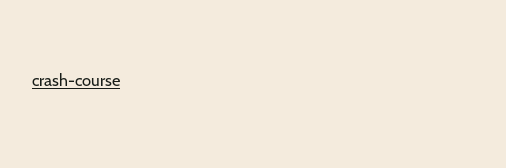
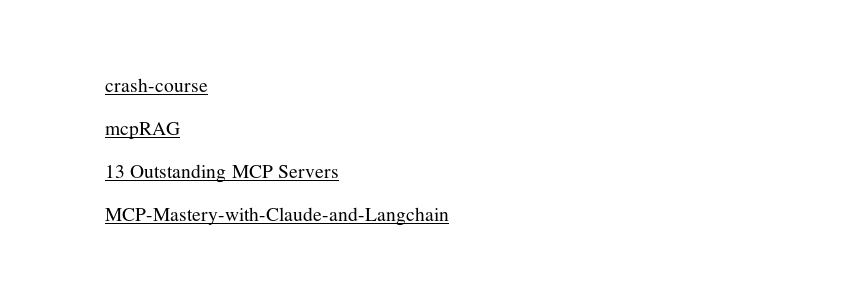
+ mcpRAG
+ 13 Outstanding MCP Servers
+ MCP-Mastery-with-Claude-and-Langchain

